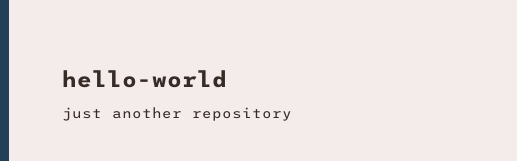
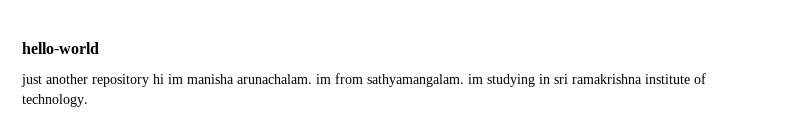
- just another repository
+ just another repository hi im manisha arunachalam. im from sathyamangalam. im studying in sri ramakrishna institute of technology.

